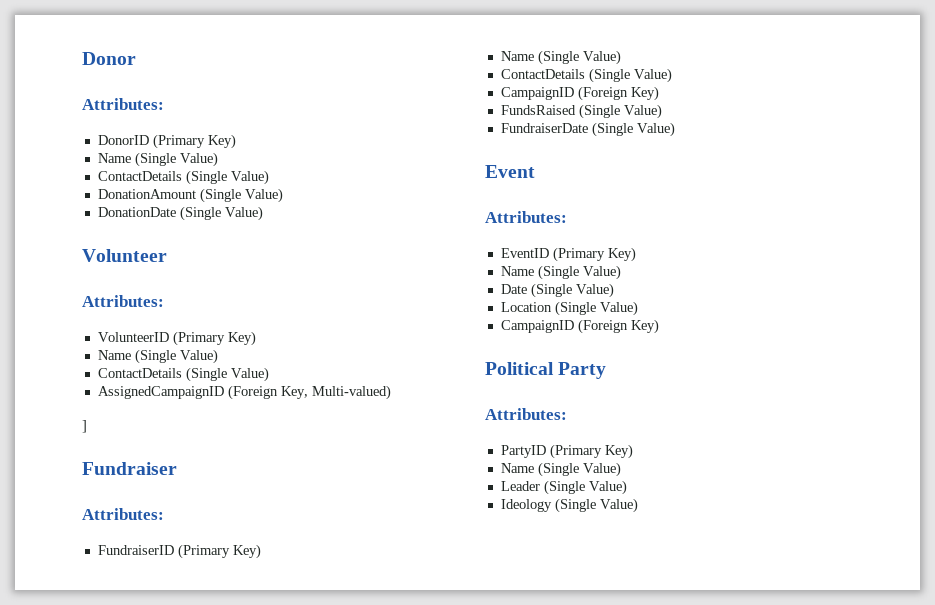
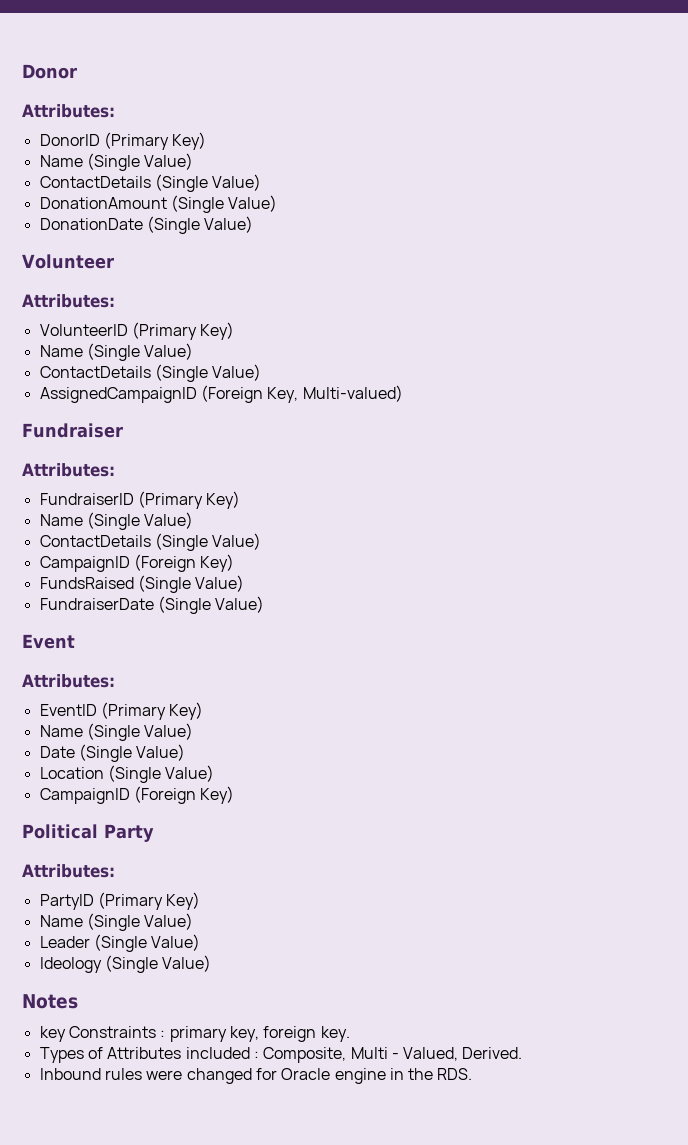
- ]
+ Notes
+ key Constraints : primary key, foreign key.
+ Types of Attributes included : Composite, Multi - Valued, Derived.
+ Inbound rules were changed for Oracle engine in the RDS.

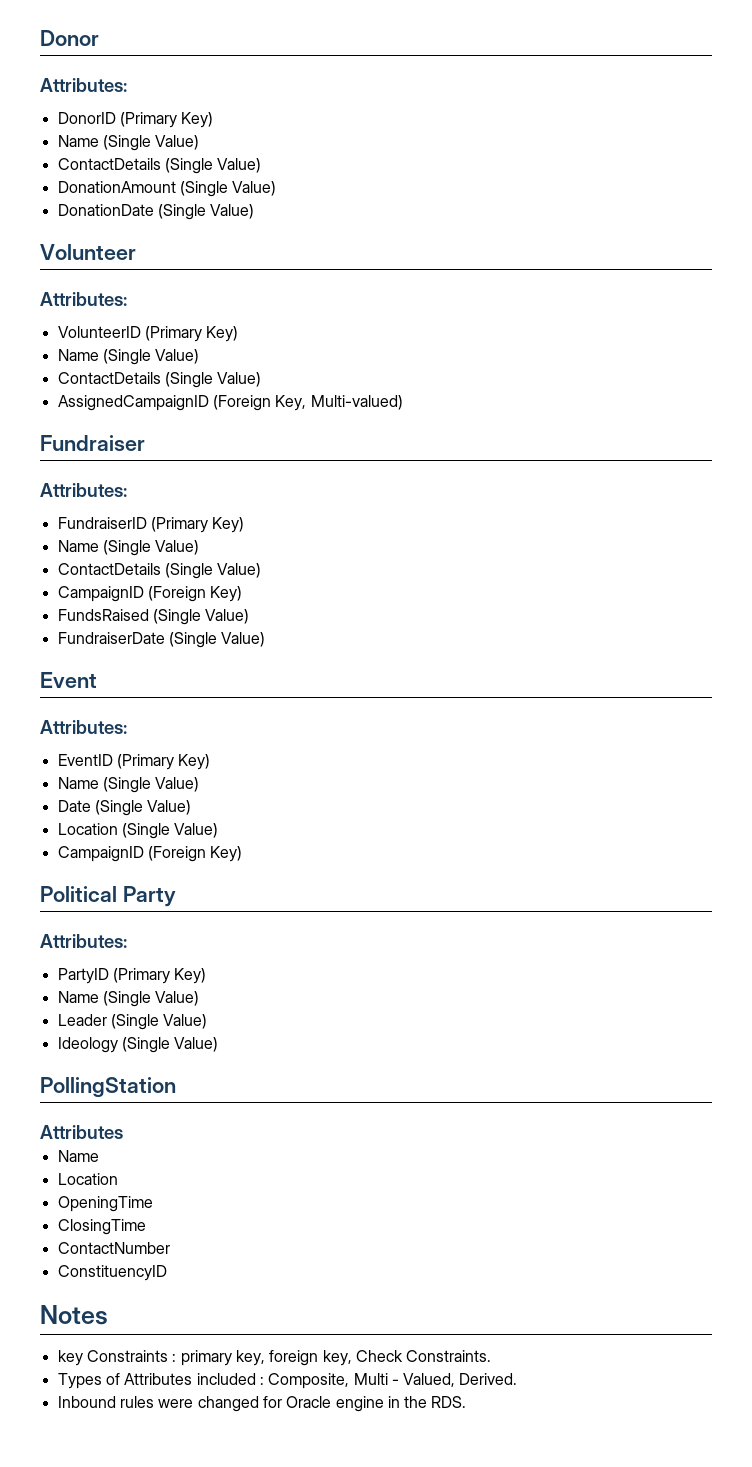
+ PollingStation
+ Attributes
+ Name
+ Location
+ OpeningTime
+ ClosingTime
+ ContactNumber
+ ConstituencyID
- key Constraints : primary key, foreign key.
+ key Constraints : primary key, foreign key, Check Constraints.

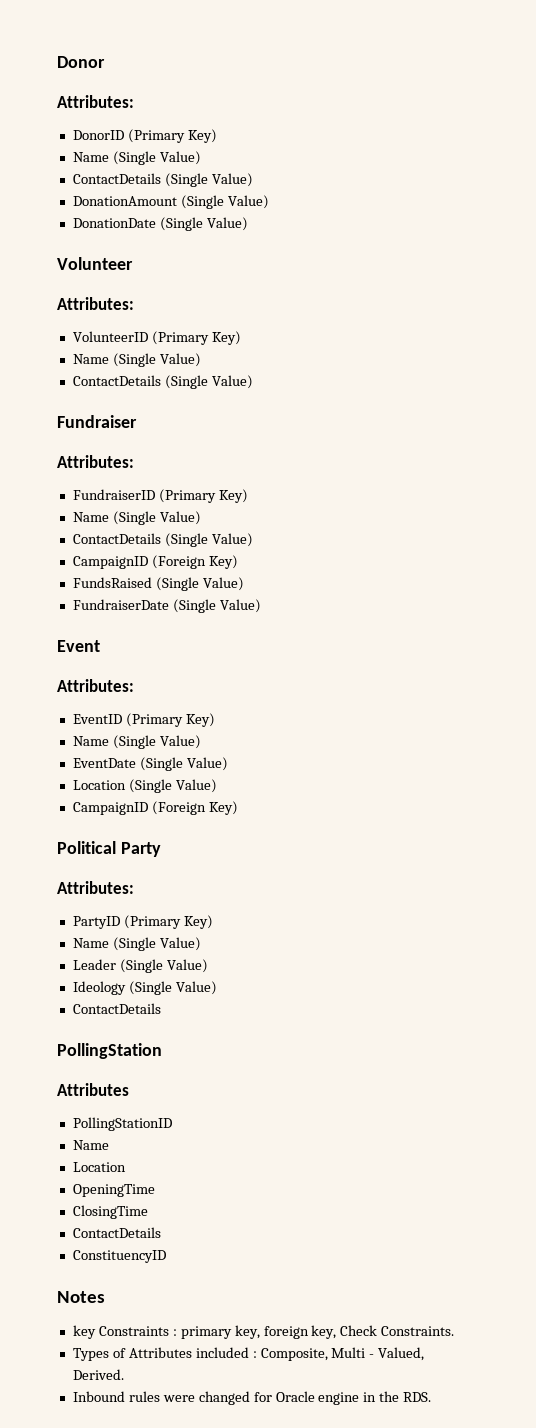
- AssignedCampaignID (Foreign Key, Multi-valued)
- Date (Single Value)
+ EventDate (Single Value)
  Ideology (Single Value)
+ ContactDetails
+ PollingStationID
  ClosingTime
- ContactNumber
+ ContactDetails

